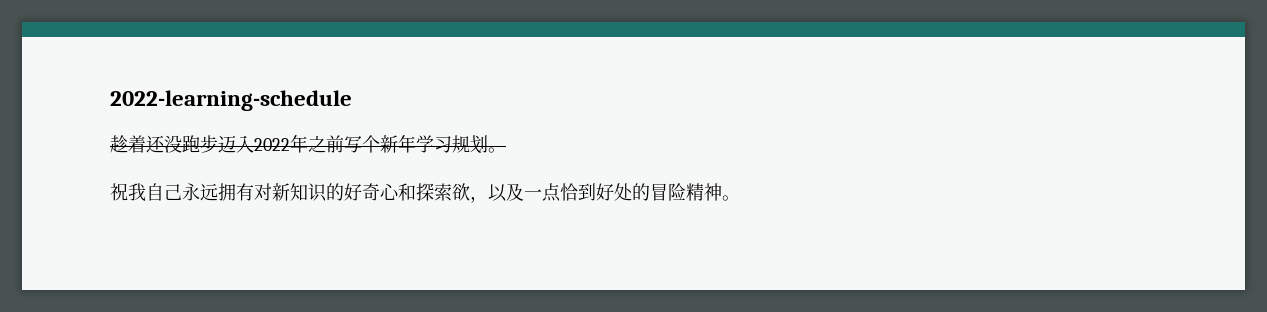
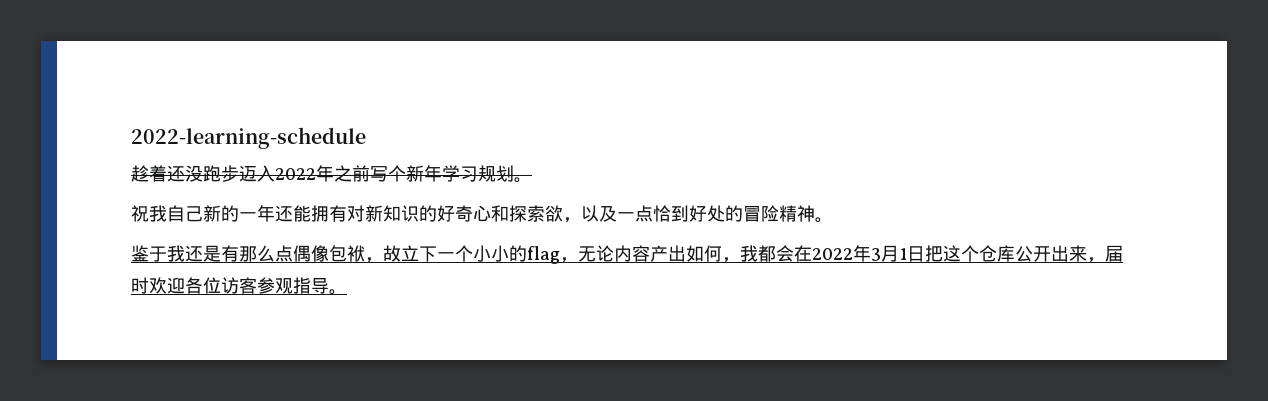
- 祝我自己永远拥有对新知识的好奇心和探索欲，以及一点恰到好处的冒险精神。
+ 祝我自己新的一年还能拥有对新知识的好奇心和探索欲，以及一点恰到好处的冒险精神。
+ 鉴于我还是有那么点偶像包袱，故立下一个小小的flag，无论内容产出如何，我都会在2022年3月1日把这个仓库公开出来，届时欢迎各位访客参观指导。

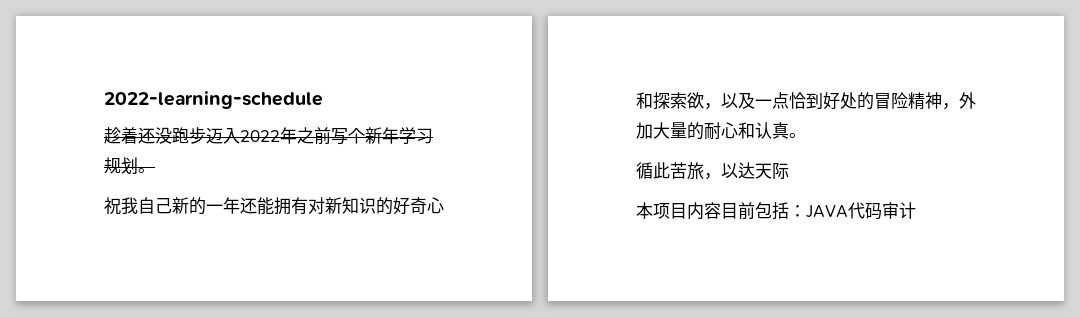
- 祝我自己新的一年还能拥有对新知识的好奇心和探索欲，以及一点恰到好处的冒险精神。
- 鉴于我还是有那么点偶像包袱，故立下一个小小的flag，无论内容产出如何，我都会在2022年3月1日把这个仓库公开出来，届时欢迎各位访客参观指导。
+ 祝我自己新的一年还能拥有对新知识的好奇心和探索欲，以及一点恰到好处的冒险精神，外加大量的耐心和认真。
+ 循此苦旅，以达天际
+ 本项目内容目前包括：JAVA代码审计

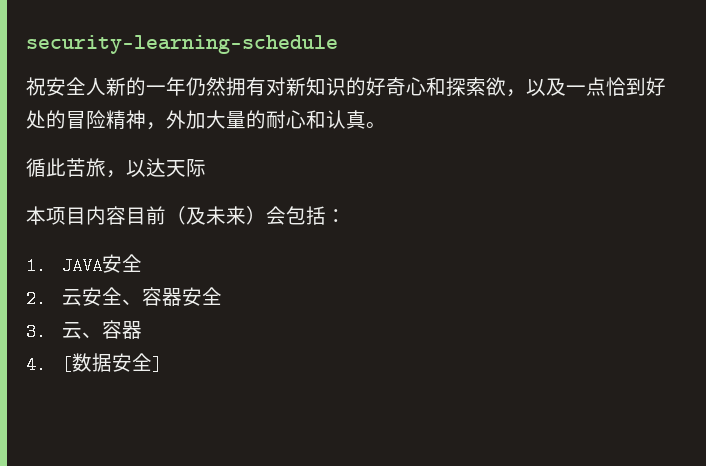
- 2022-learning-schedule
- 趁着还没跑步迈入2022年之前写个新年学习规划。
+ security-learning-schedule
- 祝我自己新的一年还能拥有对新知识的好奇心和探索欲，以及一点恰到好处的冒险精神，外加大量的耐心和认真。
+ 祝安全人新的一年仍然拥有对新知识的好奇心和探索欲，以及一点恰到好处的冒险精神，外加大量的耐心和认真。
- 本项目内容目前包括：JAVA代码审计
+ 本项目内容目前（及未来）会包括：
+ 1. JAVA安全
+ 2.云安全、容器安全
+ 3.云、容器
+ 4. [数据安全]

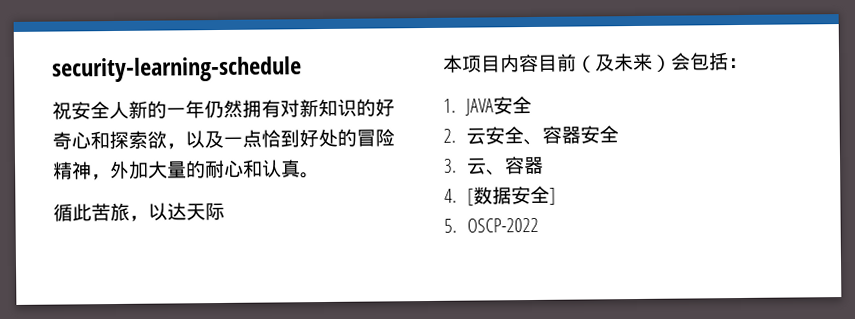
+ 5. OSCP-2022

